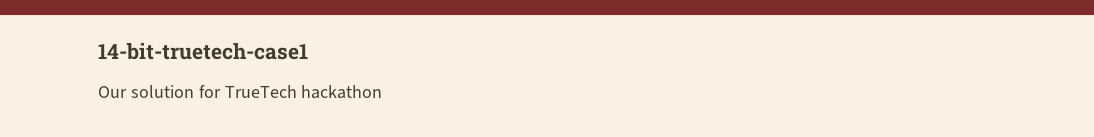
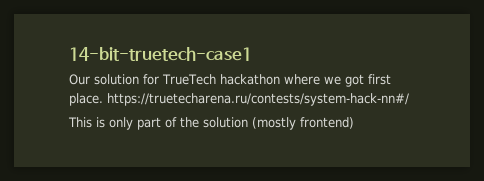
- Our solution for TrueTech hackathon
+ Our solution for TrueTech hackathon where we got first place. https://truetecharena.ru/contests/system-hack-nn#/
+ This is only part of the solution (mostly frontend)

